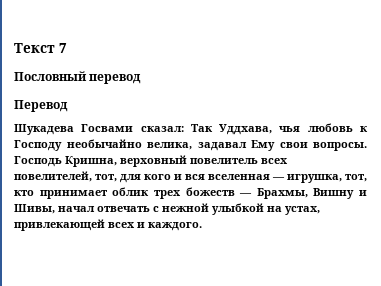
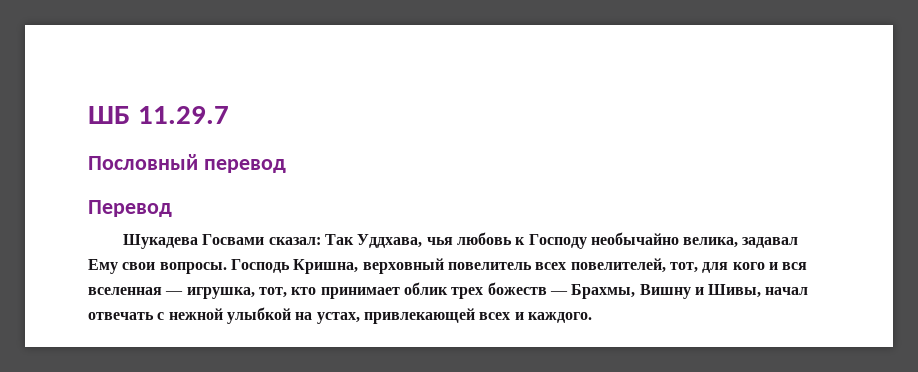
- Текст 7
+ ШБ 11.29.7

